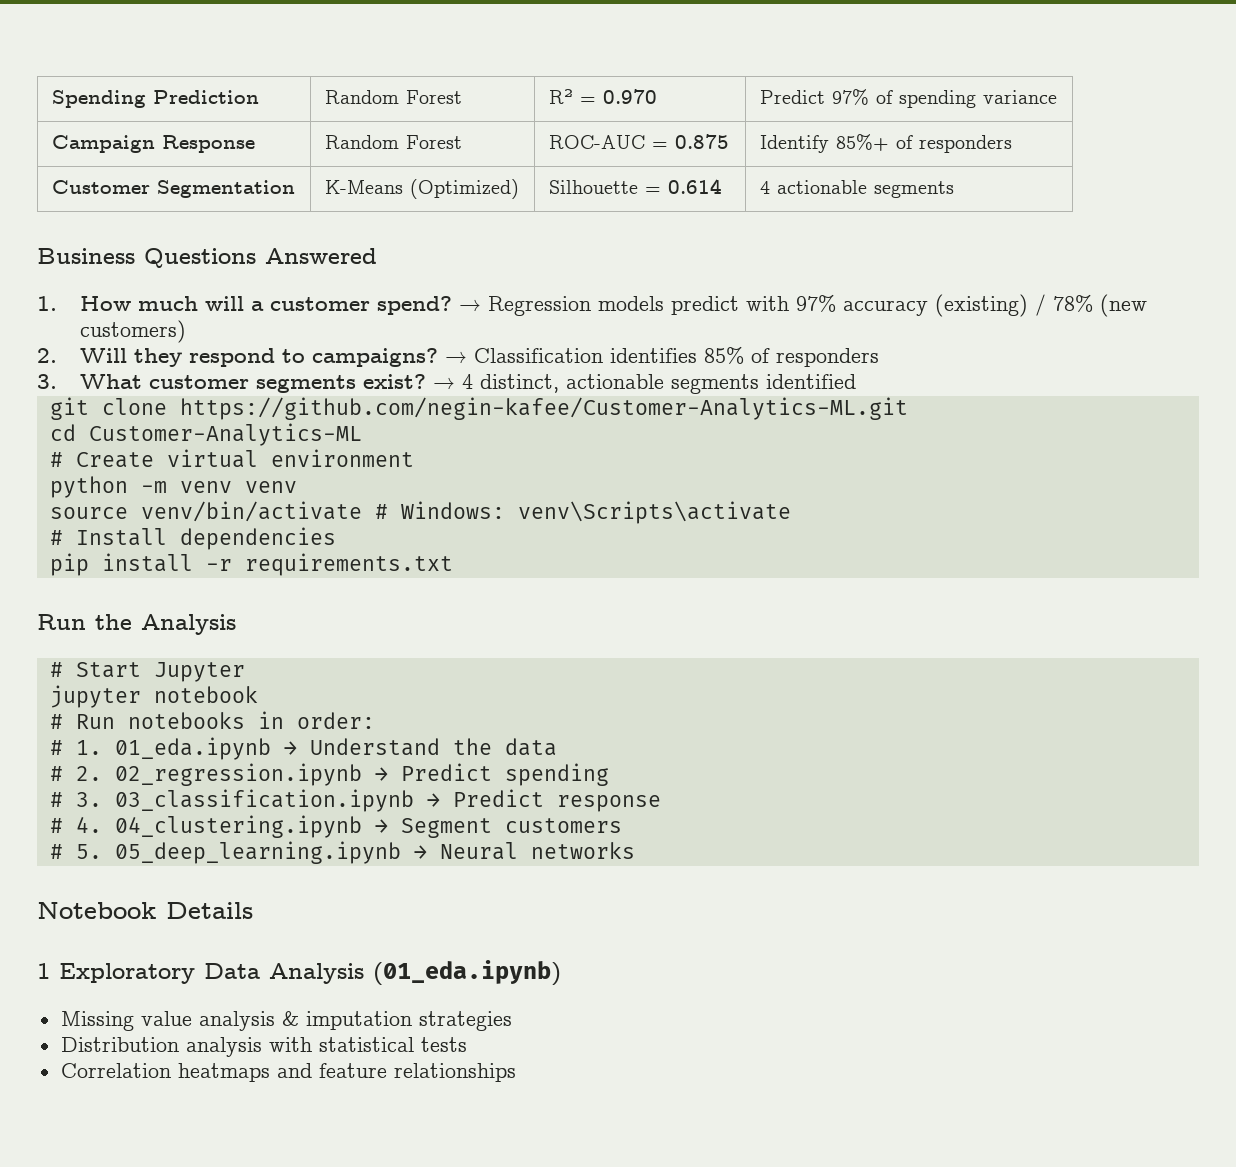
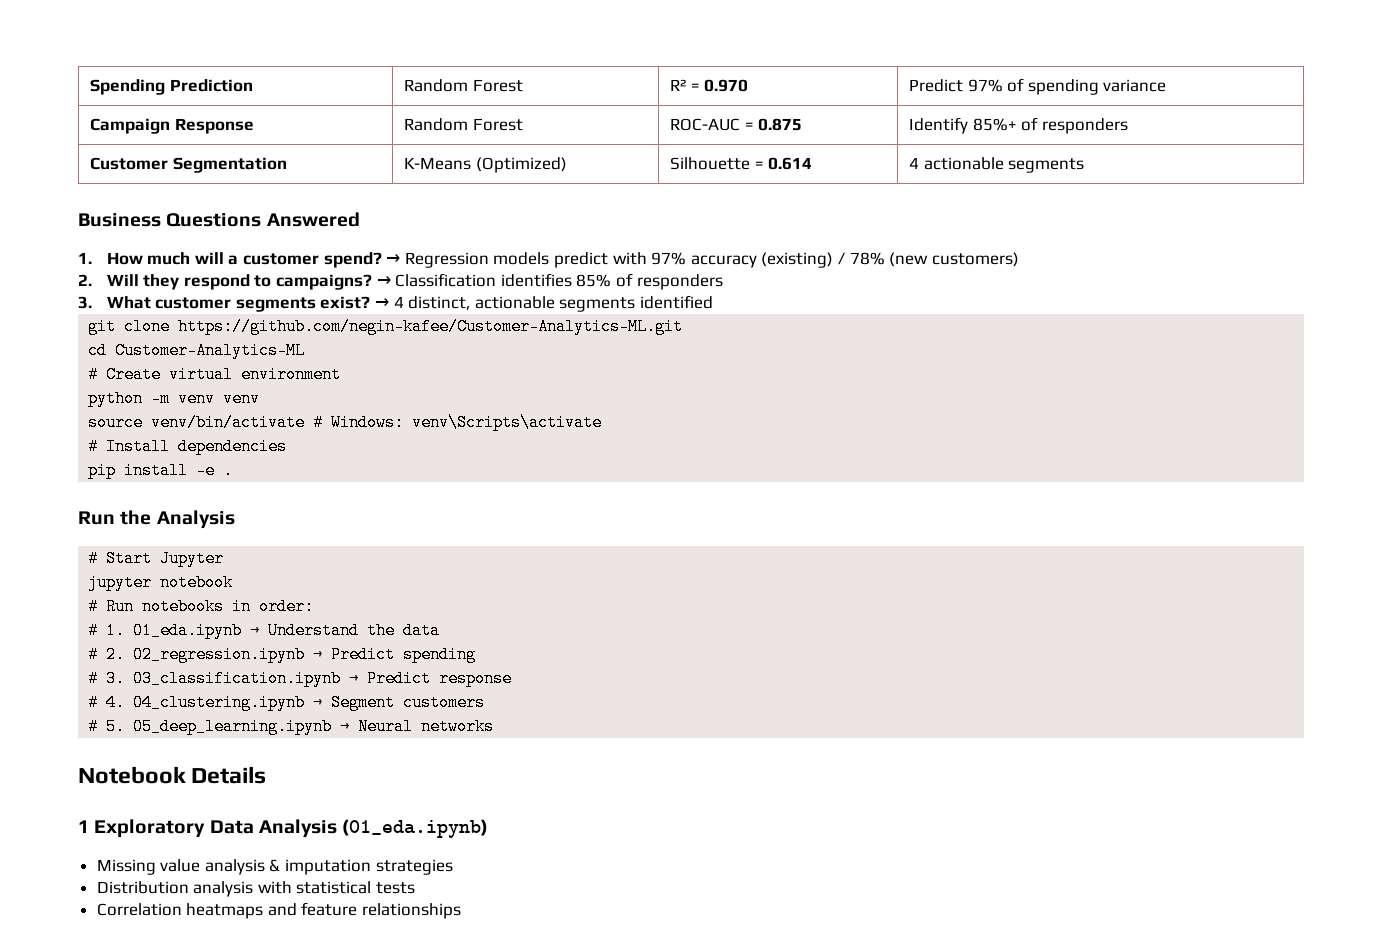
- pip install -r requirements.txt
+ pip install -e .

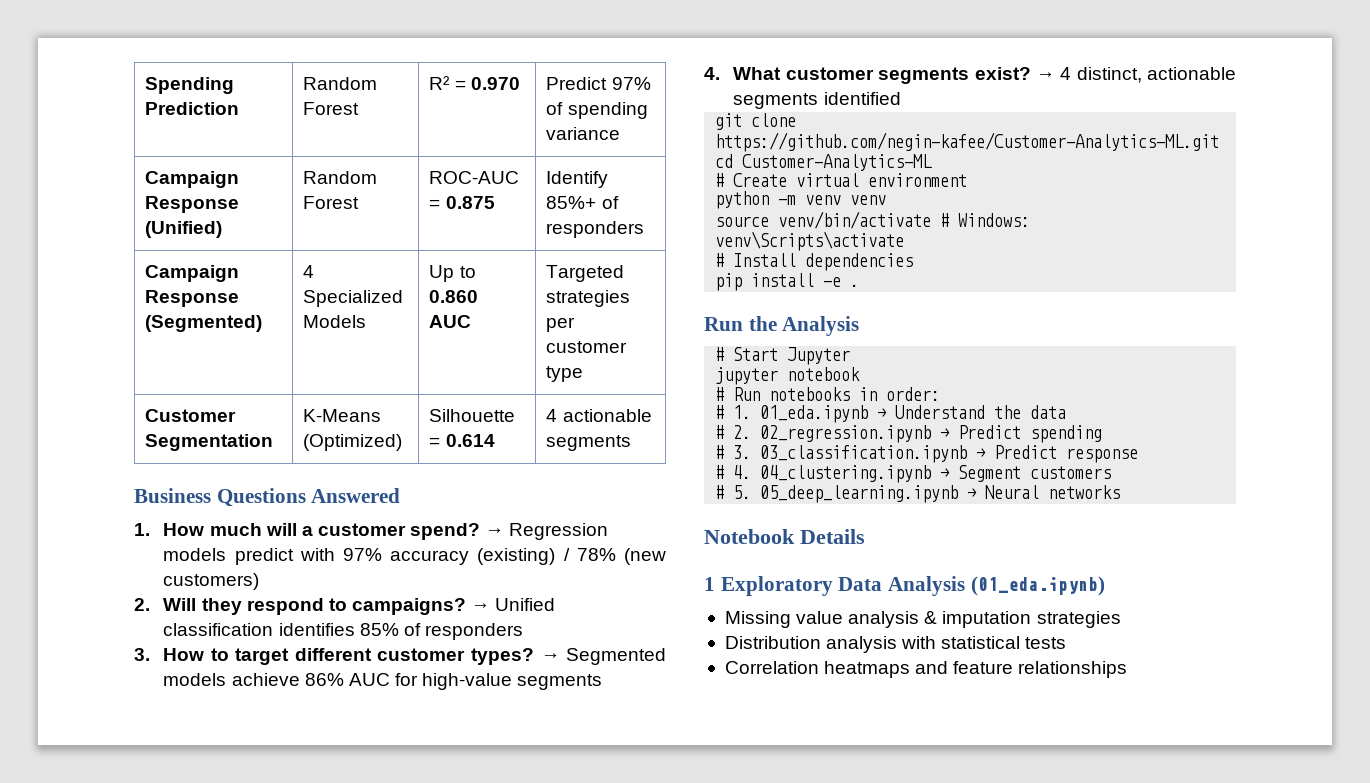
- Campaign Response | Random Forest | ROC-AUC = 0.875 | Identify 85%+ of responders
+ Campaign Response (Unified) | Random Forest | ROC-AUC = 0.875 | Identify 85%+ of responders
+ Campaign Response (Segmented) | 4 Specialized Models | Up to 0.860 AUC | Targeted strategies per customer type
- → Classification identifies 85% of responders
+ → Unified classification identifies 85% of responders
- 3. What customer segments exist?
+ 3. How to target different customer types? → Segmented models achieve 86% AUC for high-value segments
+ 4. What customer segments exist?

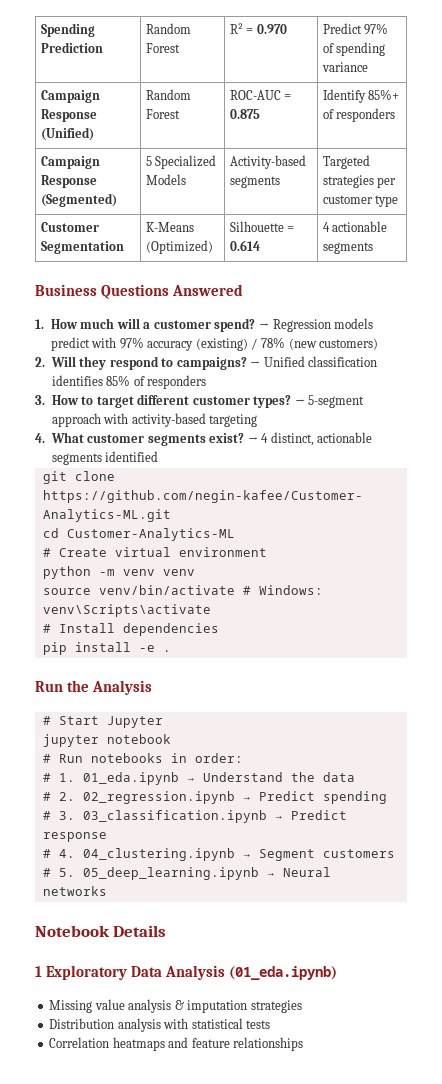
- Campaign Response (Segmented) | 4 Specialized Models | Up to 0.860 AUC | Targeted strategies per customer type
+ Campaign Response (Segmented) | 5 Specialized Models | Activity-based segments | Targeted strategies per customer type
- → Segmented models achieve 86% AUC for high-value segments
+ → 5-segment approach with activity-based targeting

